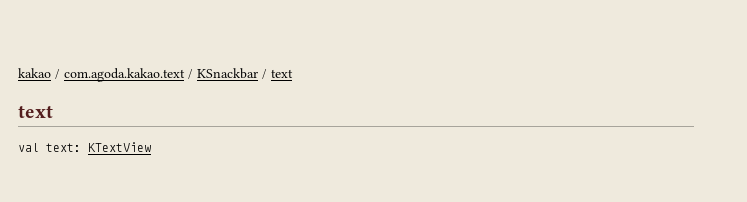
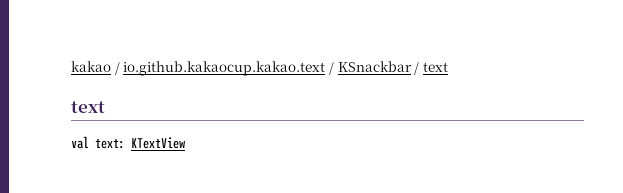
- kakao / com.agoda.kakao.text / KSnackbar / text
+ kakao / io.github.kakaocup.kakao.text / KSnackbar / text

